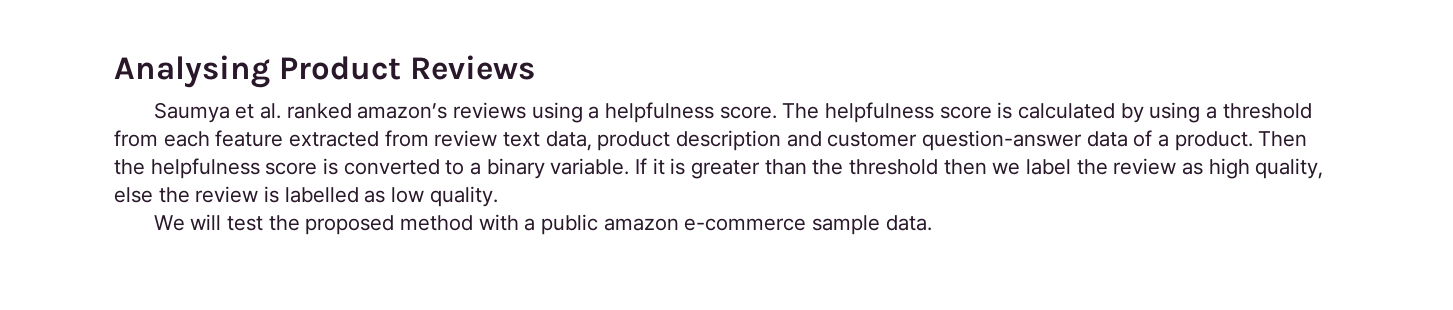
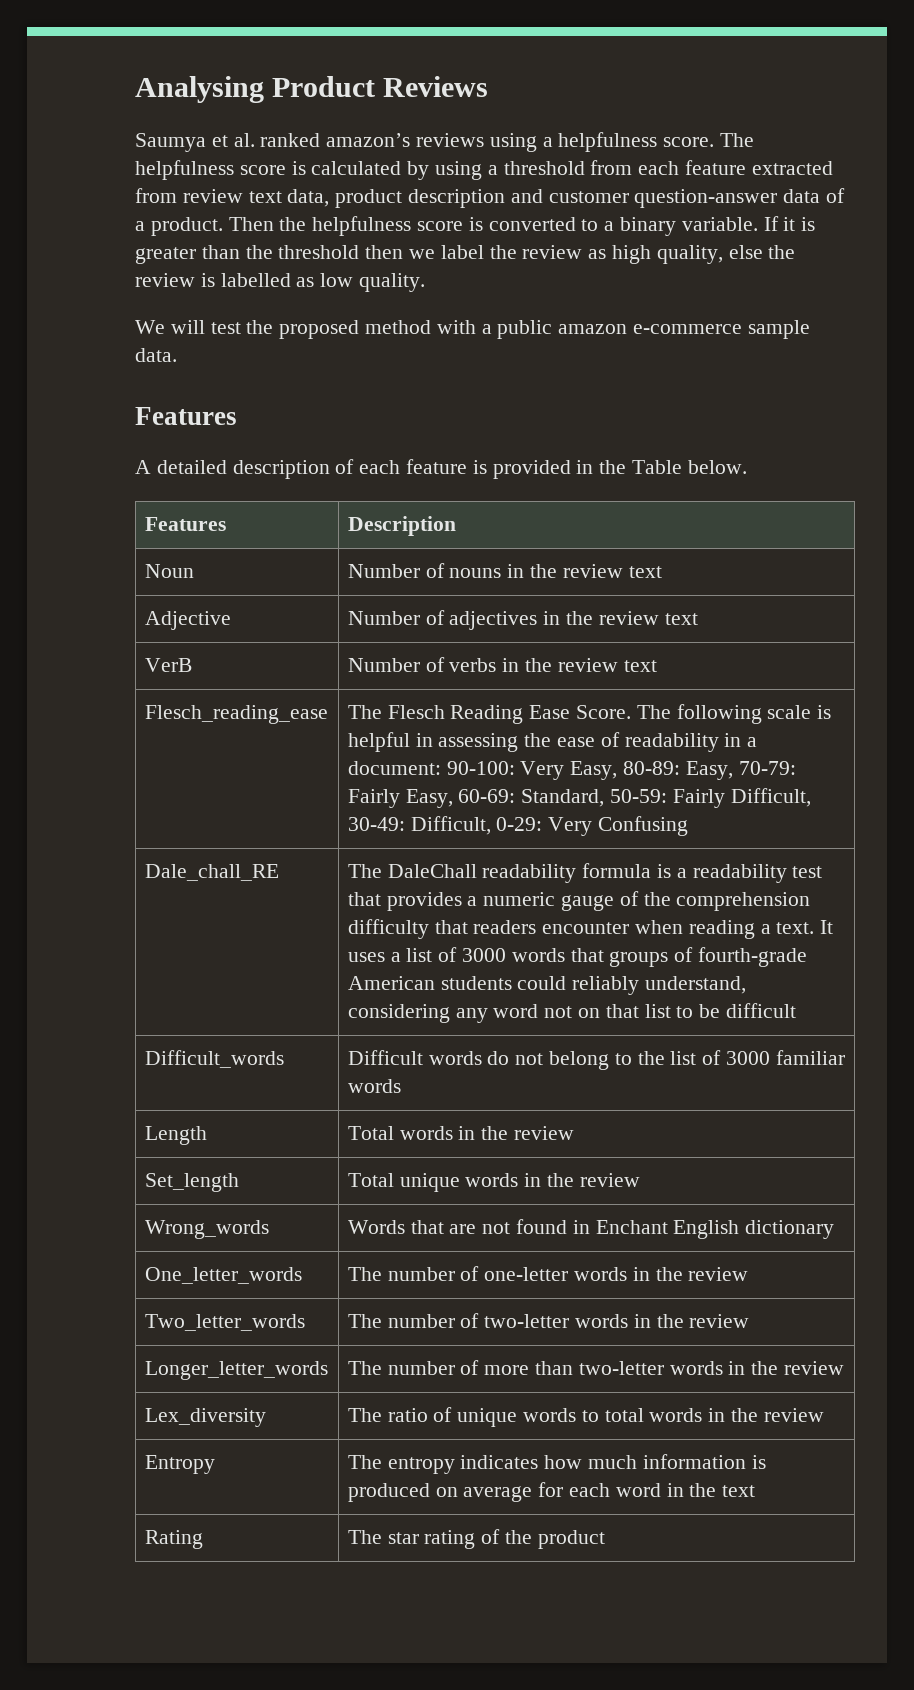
  We will test the proposed method with a public amazon e-commerce sample data.
+ Features
+ A detailed description of each feature is provided in the Table below.
+ Features | Description
+ Noun | Number of nouns in the review text
+ Adjective | Number of adjectives in the review text
+ VerB | Number of verbs in the review text
+ Flesch_reading_ease | The Flesch Reading Ease Score. The following scale is helpful in assessing the ease of readability in a document: 90-100: Very Easy, 80-89: Easy, 70-79: Fairly Easy, 60-69: Standard, 50-59: Fairly Difficult, 30-49: Difficult, 0-29: Very Confusing
+ Dale_chall_RE | The DaleChall readability formula is a readability test that provides a numeric gauge of the comprehension difficulty that readers encounter when reading a text. It uses a list of 3000 words that groups of fourth-grade American students could reliably understand, considering any word not on that list to be difficult
+ Difficult_words | Difficult words do not belong to the list of 3000 familiar words
+ Length | Total words in the review
+ Set_length | Total unique words in the review
+ Wrong_words | Words that are not found in Enchant English dictionary
+ One_letter_words | The number of one-letter words in the review
+ Two_letter_words | The number of two-letter words in the review
+ Longer_letter_words | The number of more than two-letter words in the review
+ Lex_diversity | The ratio of unique words to total words in the review
+ Entropy | The entropy indicates how much information is produced on average for each word in the text
+ Rating | The star rating of the product

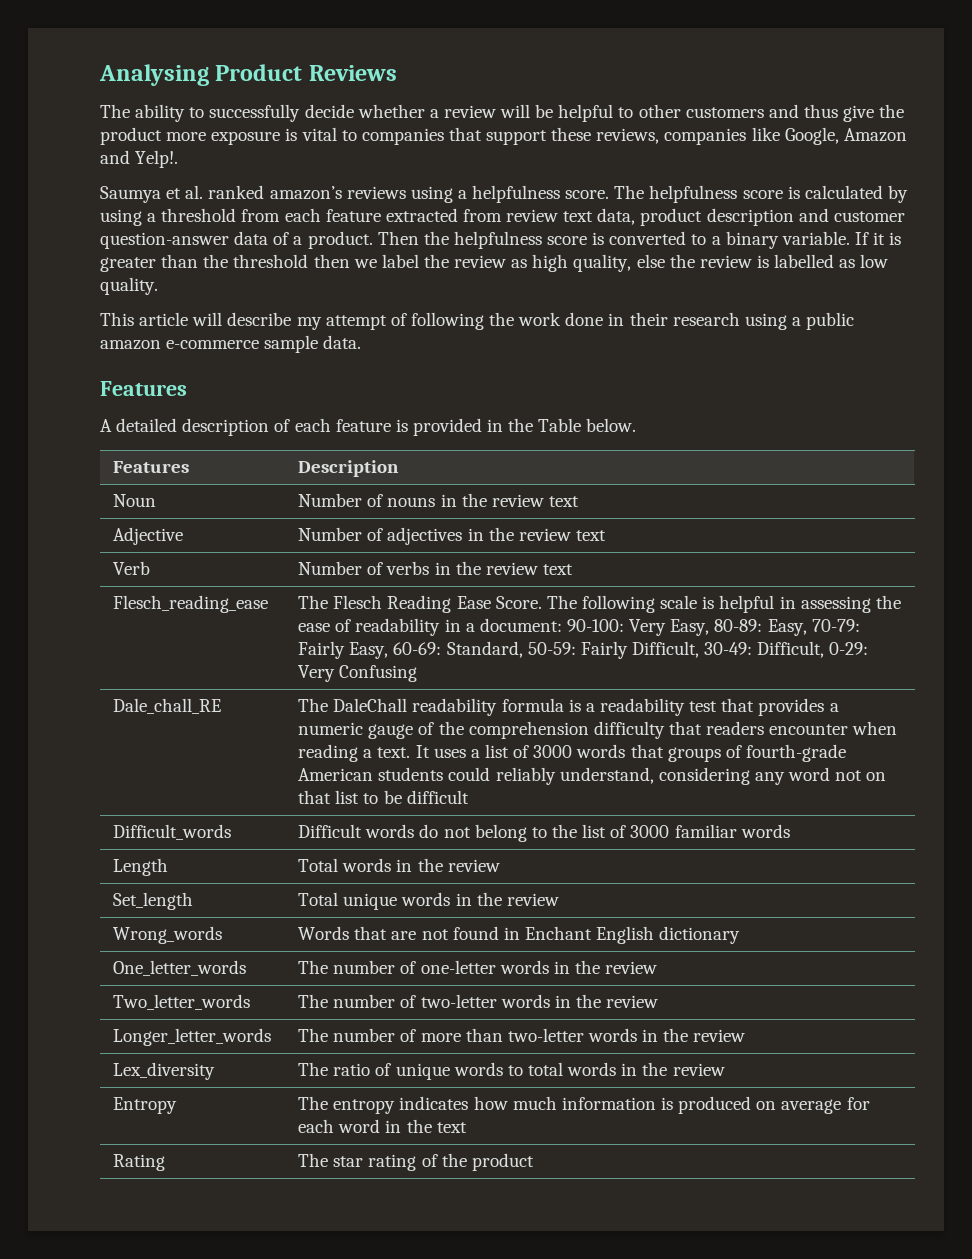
+ The ability to successfully decide whether a review will be helpful to other customers and thus give the product more exposure is vital to companies that support these reviews, companies like Google, Amazon and Yelp!.
- We will test the proposed method with a public amazon e-commerce sample data.
+ This article will describe my attempt of following the work done in their research using a public amazon e-commerce sample data.
- VerB | Number of verbs in the review text
+ Verb | Number of verbs in the review text

